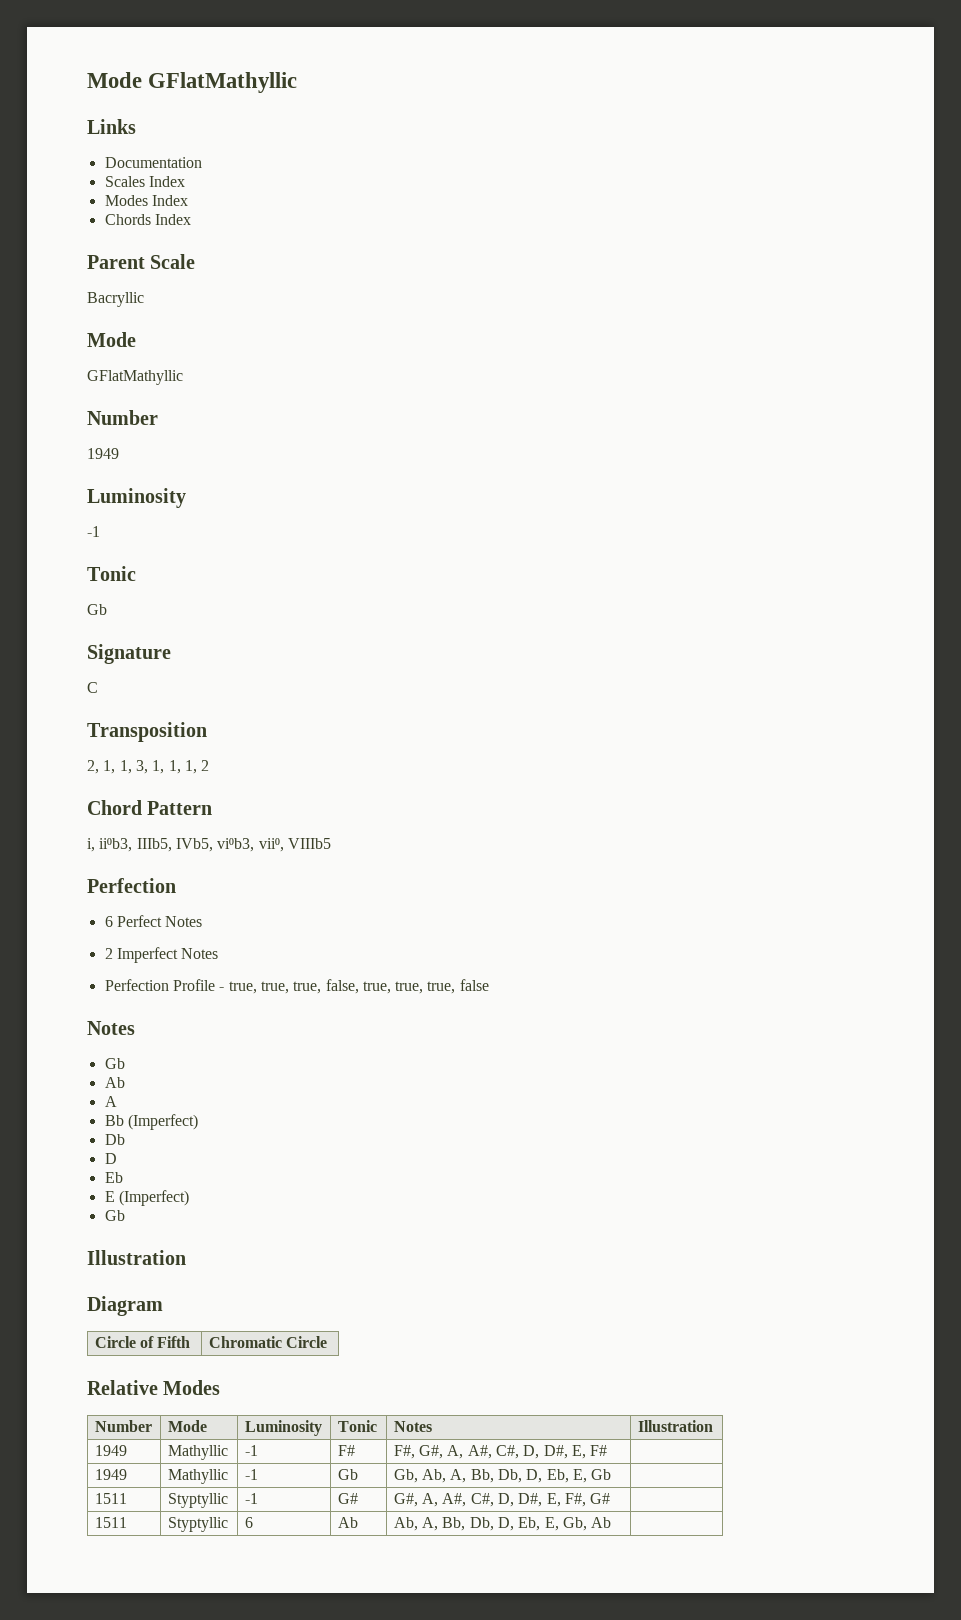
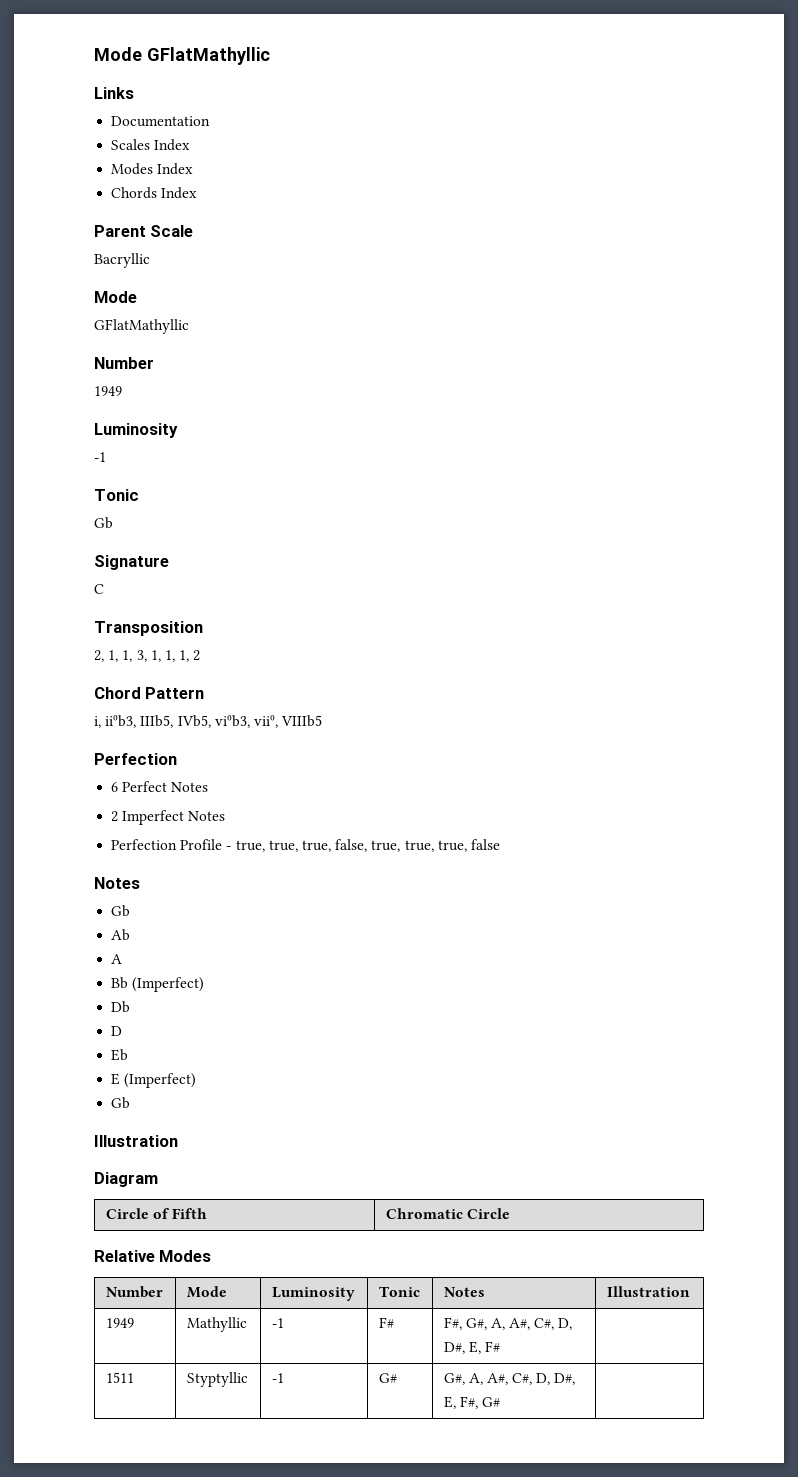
- 1949 | Mathyllic | -1 | Gb | Gb, Ab, A, Bb, Db, D, Eb, E, Gb |
- 1511 | Styptyllic | 6 | Ab | Ab, A, Bb, Db, D, Eb, E, Gb, Ab |

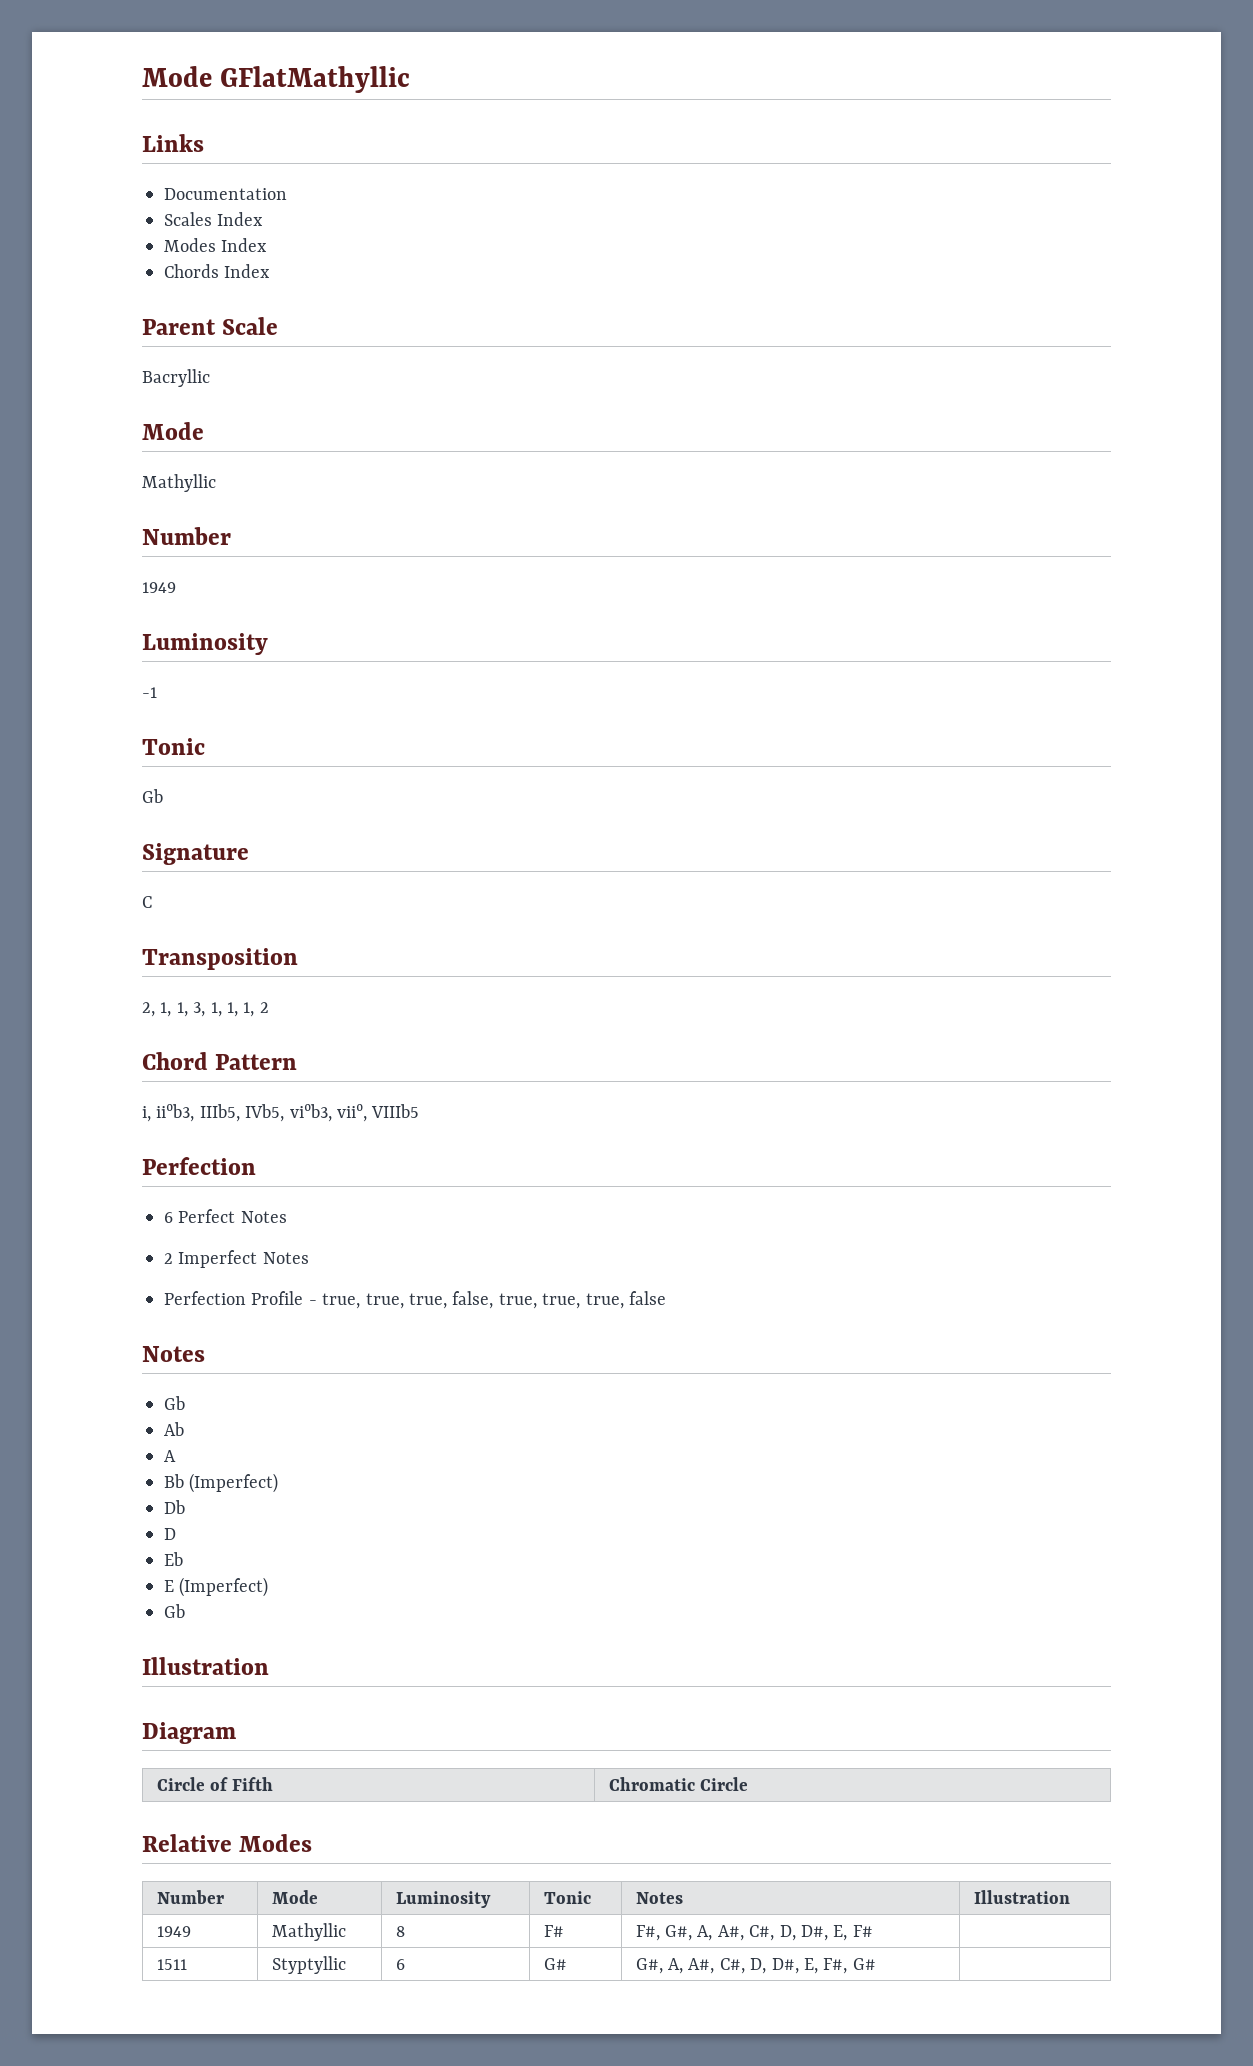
  Bacryllic
  Mode
- GFlatMathyllic
+ Mathyllic
- 1949 | Mathyllic | -1 | F# | F#, G#, A, A#, C#, D, D#, E, F# |
+ 1949 | Mathyllic | 8 | F# | F#, G#, A, A#, C#, D, D#, E, F# |
- 1511 | Styptyllic | -1 | G# | G#, A, A#, C#, D, D#, E, F#, G# |
+ 1511 | Styptyllic | 6 | G# | G#, A, A#, C#, D, D#, E, F#, G# |

